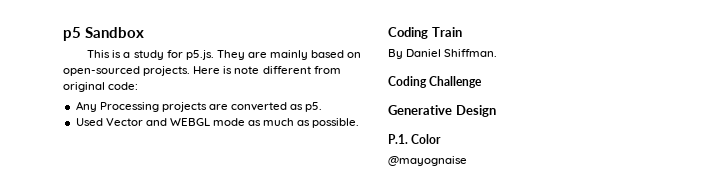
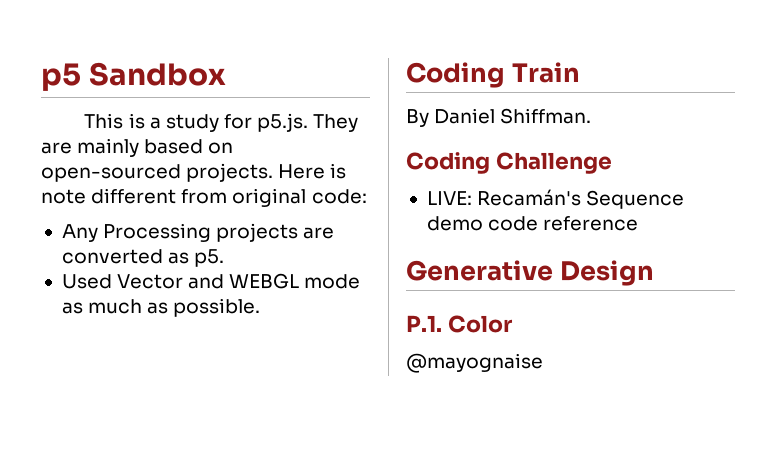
+ LIVE: Recamán's Sequence demo code reference

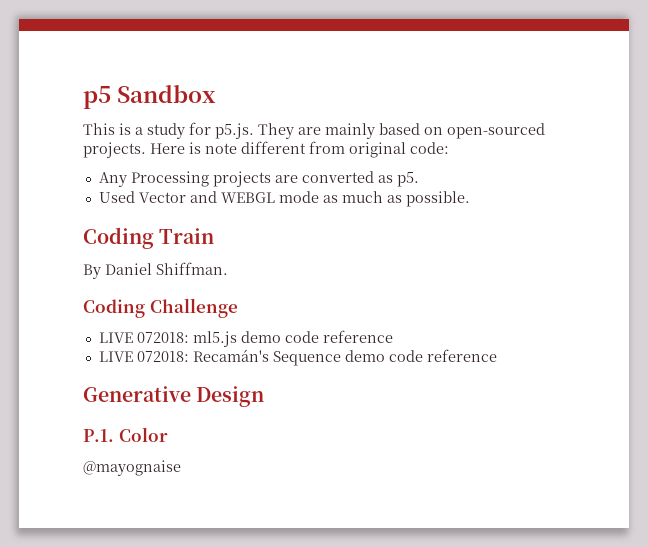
- LIVE: Recamán's Sequence demo code reference
+ LIVE 072018: ml5.js demo code reference
+ LIVE 072018: Recamán's Sequence demo code reference

